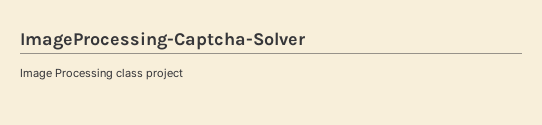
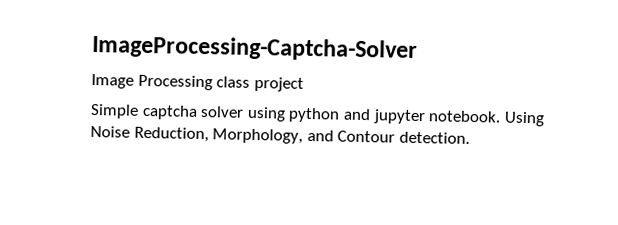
+ Simple captcha solver using python and jupyter notebook. Using Noise Reduction, Morphology, and Contour detection.

